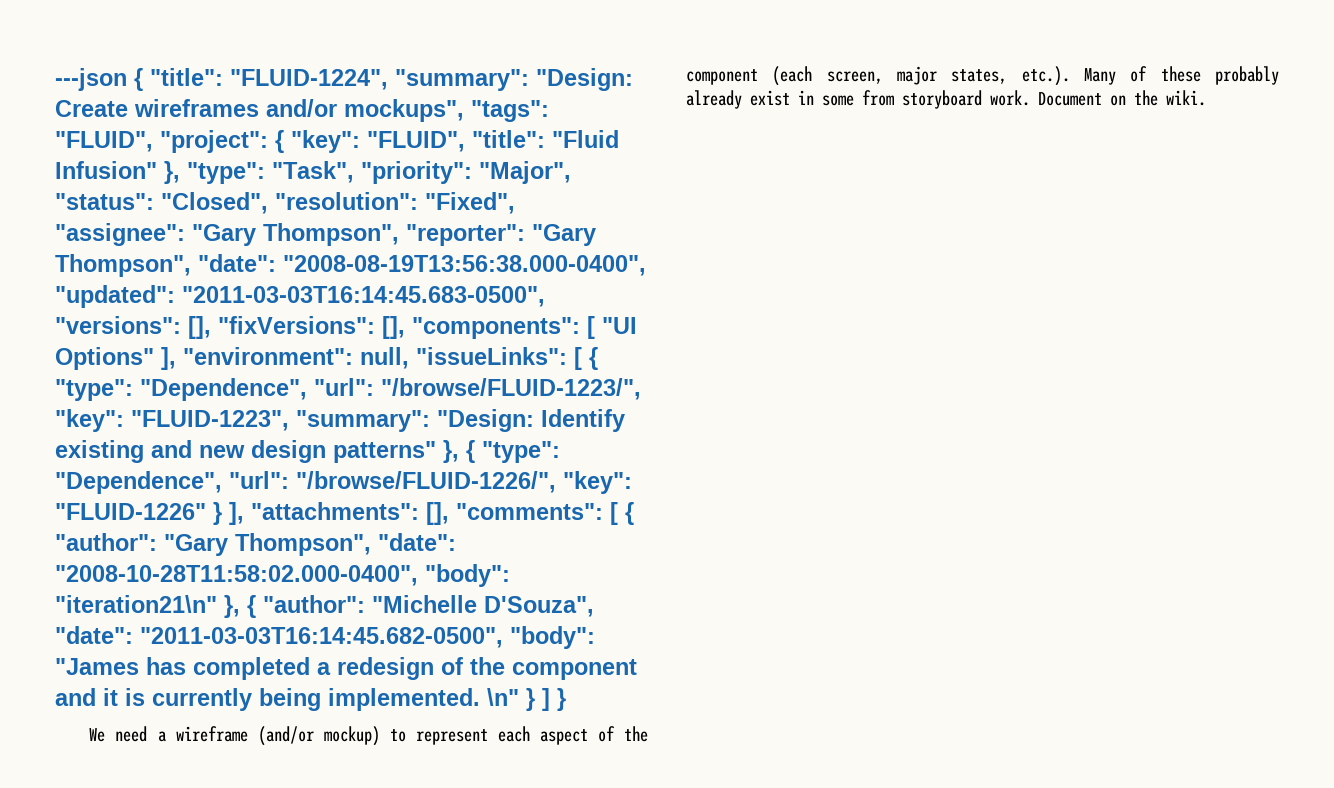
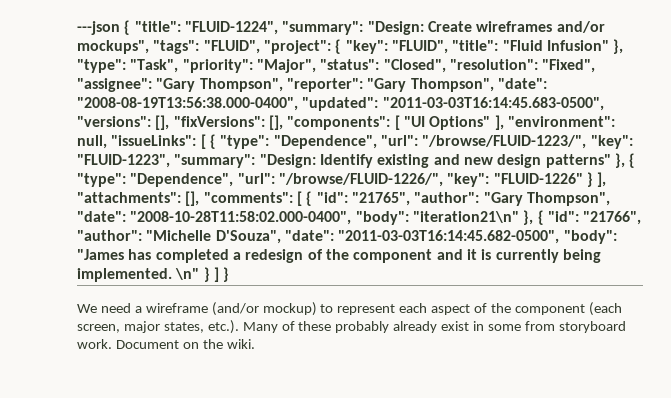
- [ { "author":
+ [ { "id": "21765", "author":
- "iteration21\n" }, { "author":
+ "iteration21\n" }, { "id": "21766", "author":

